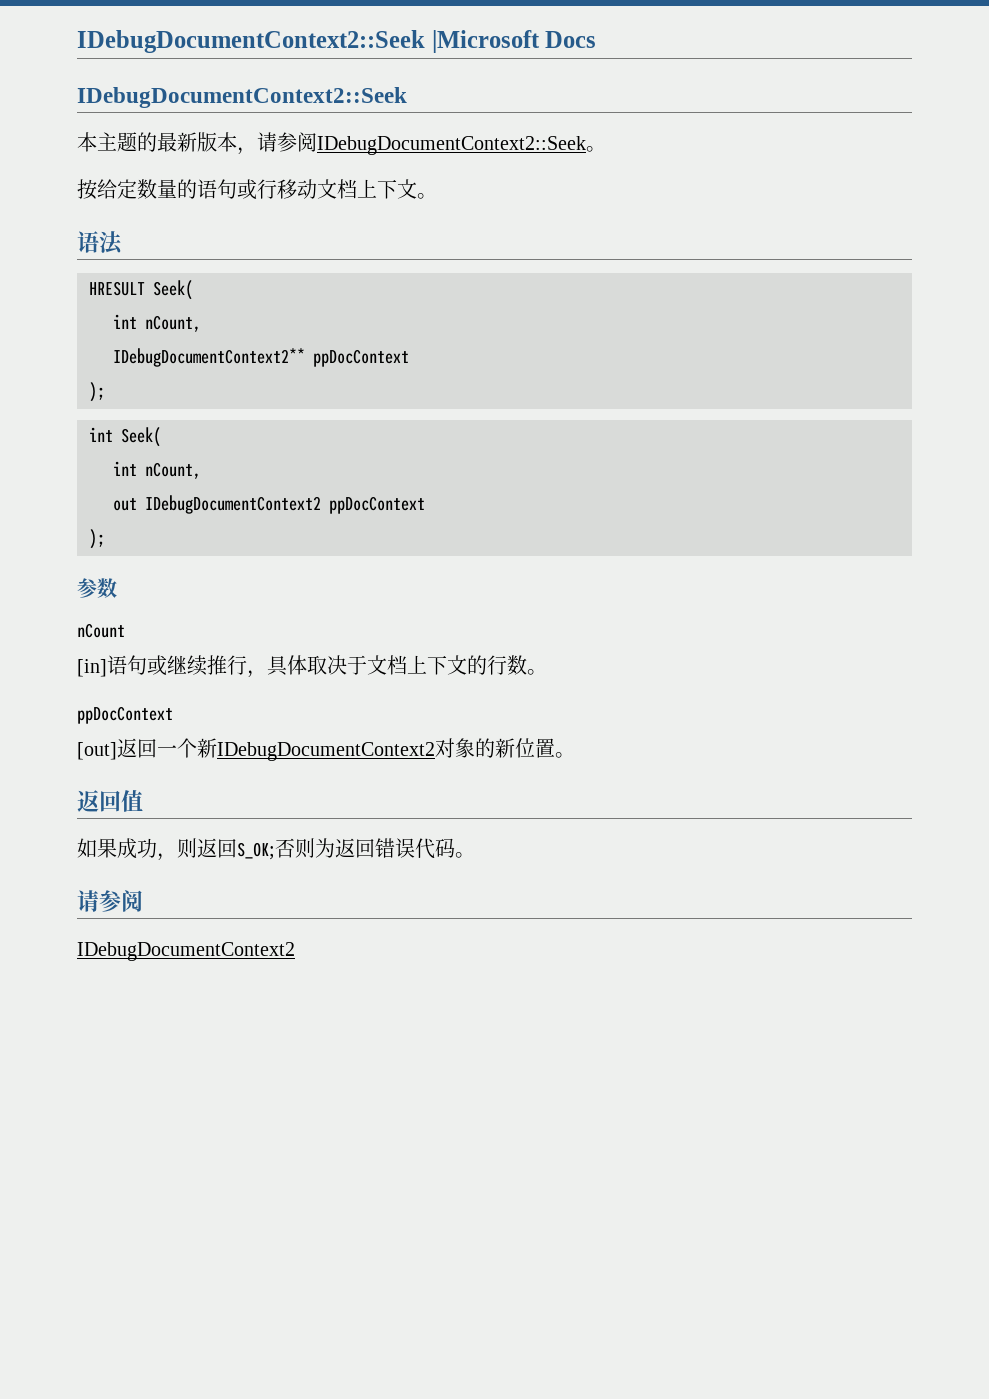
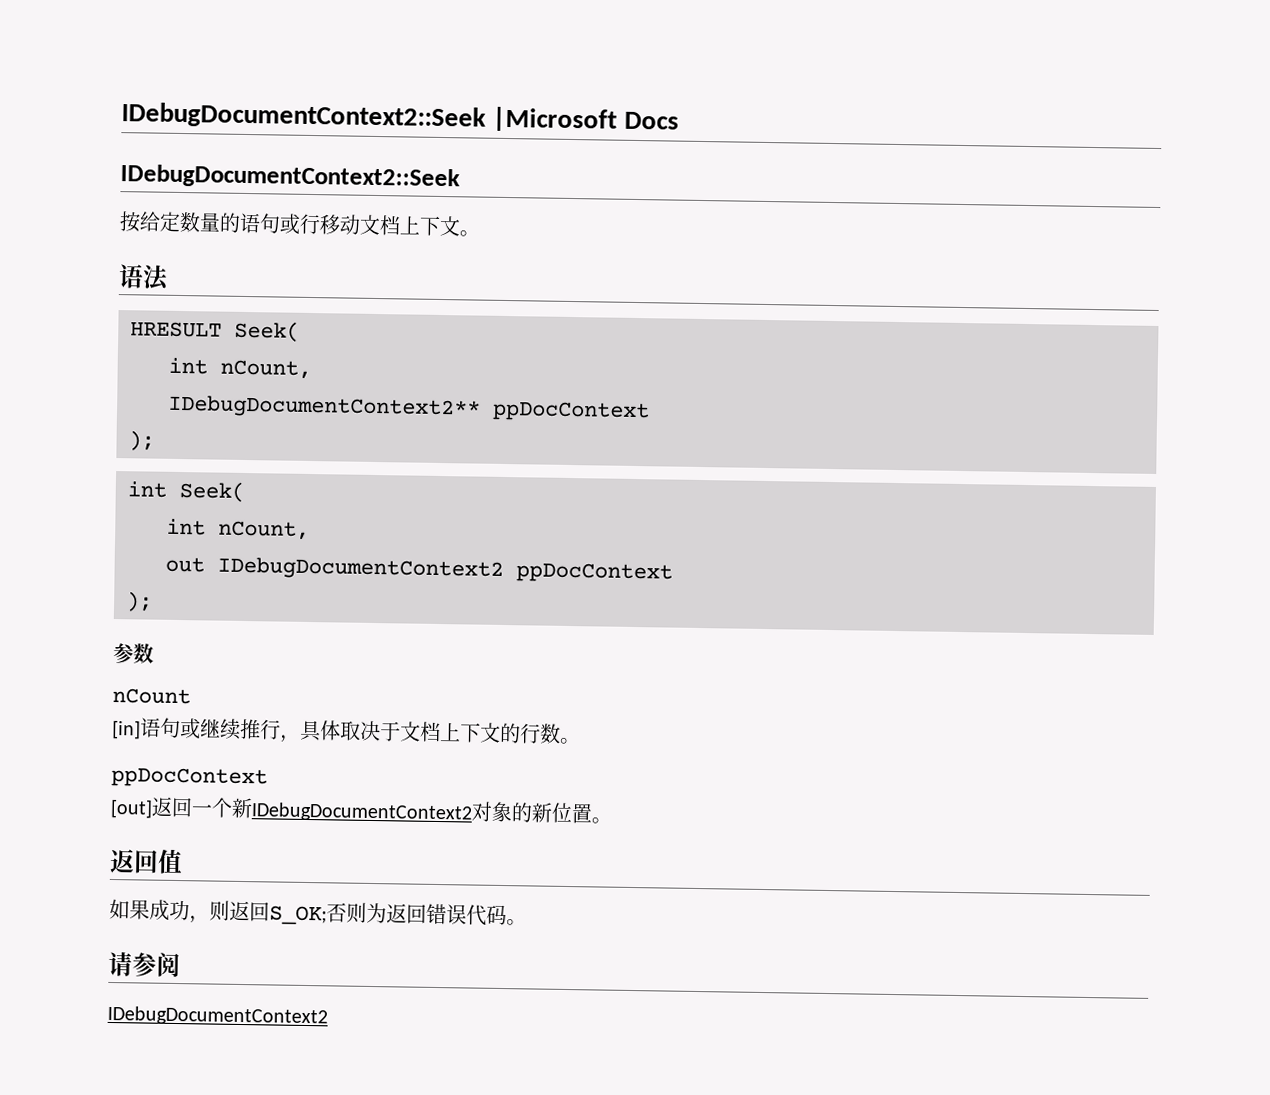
- 本主题的最新版本，请参阅IDebugDocumentContext2::Seek。

